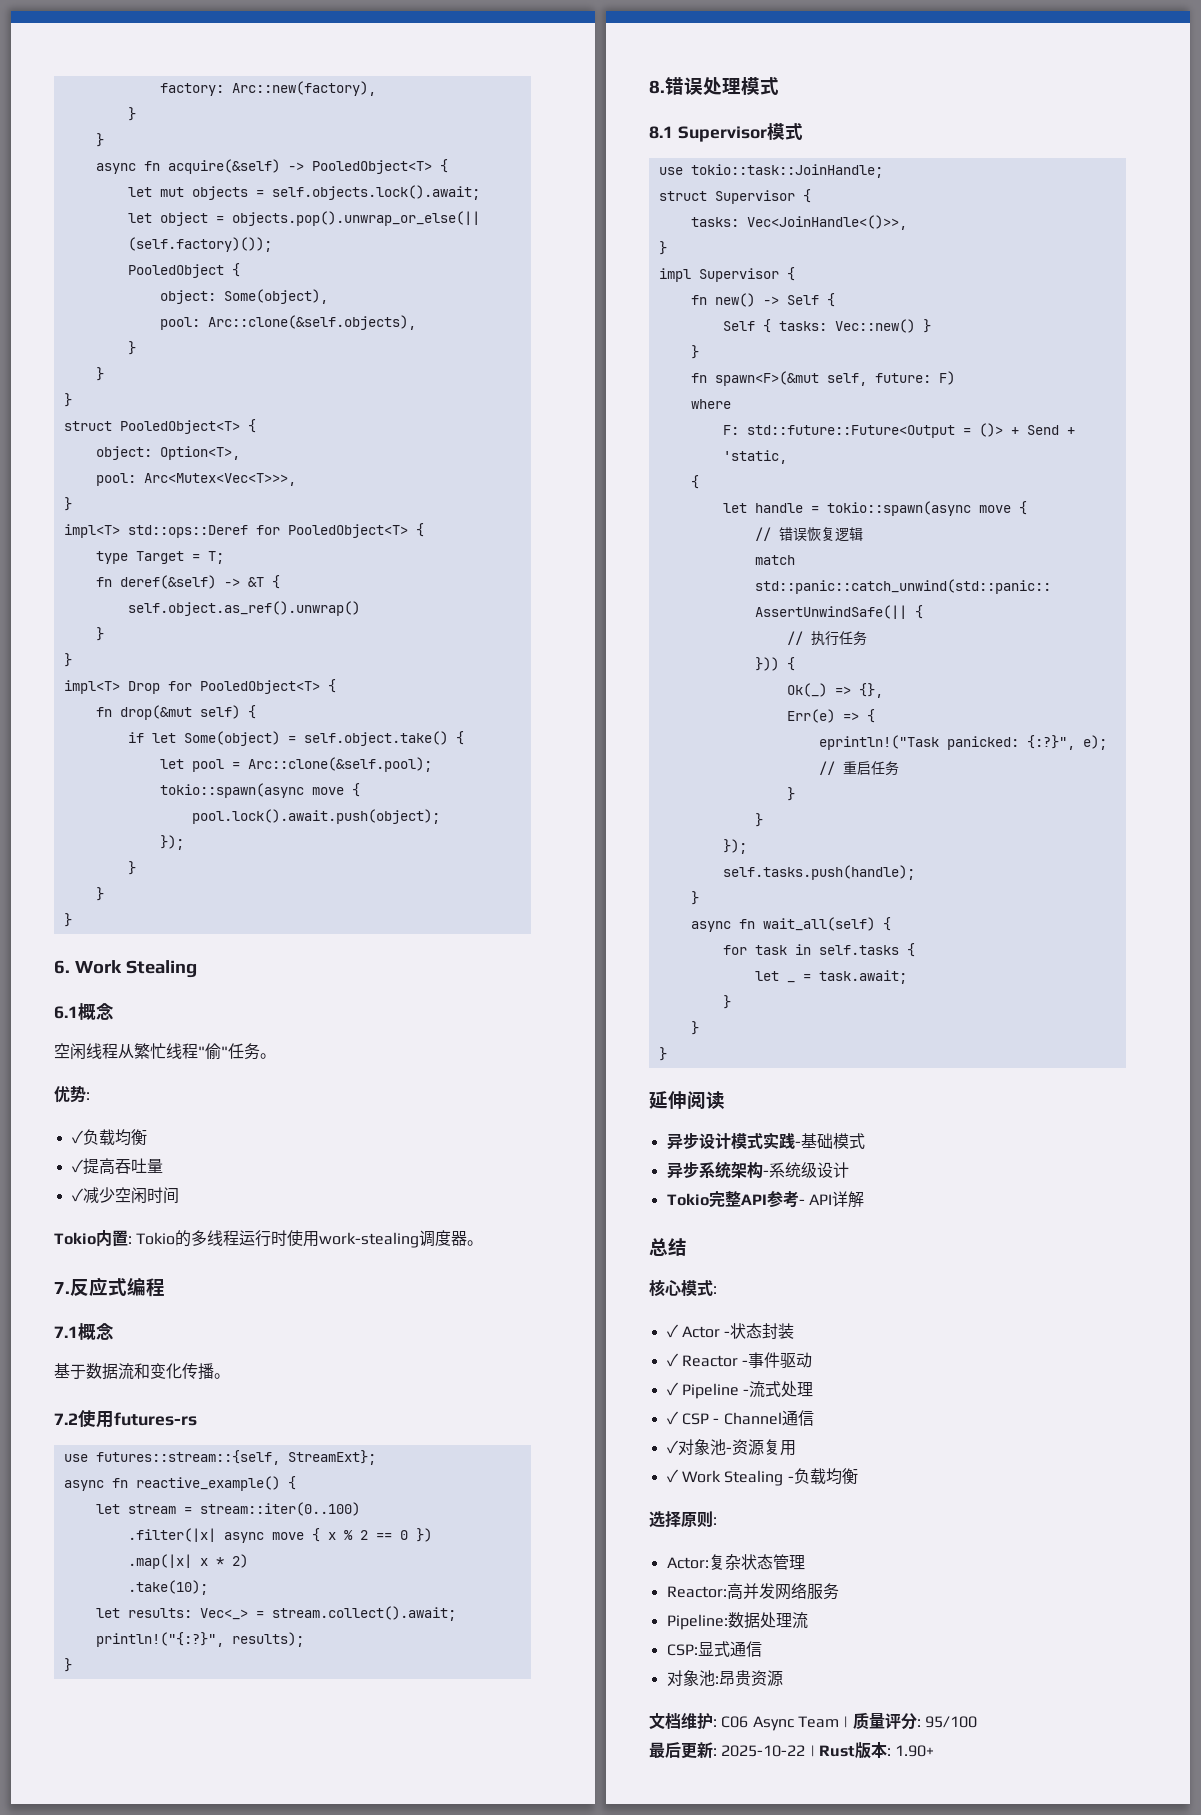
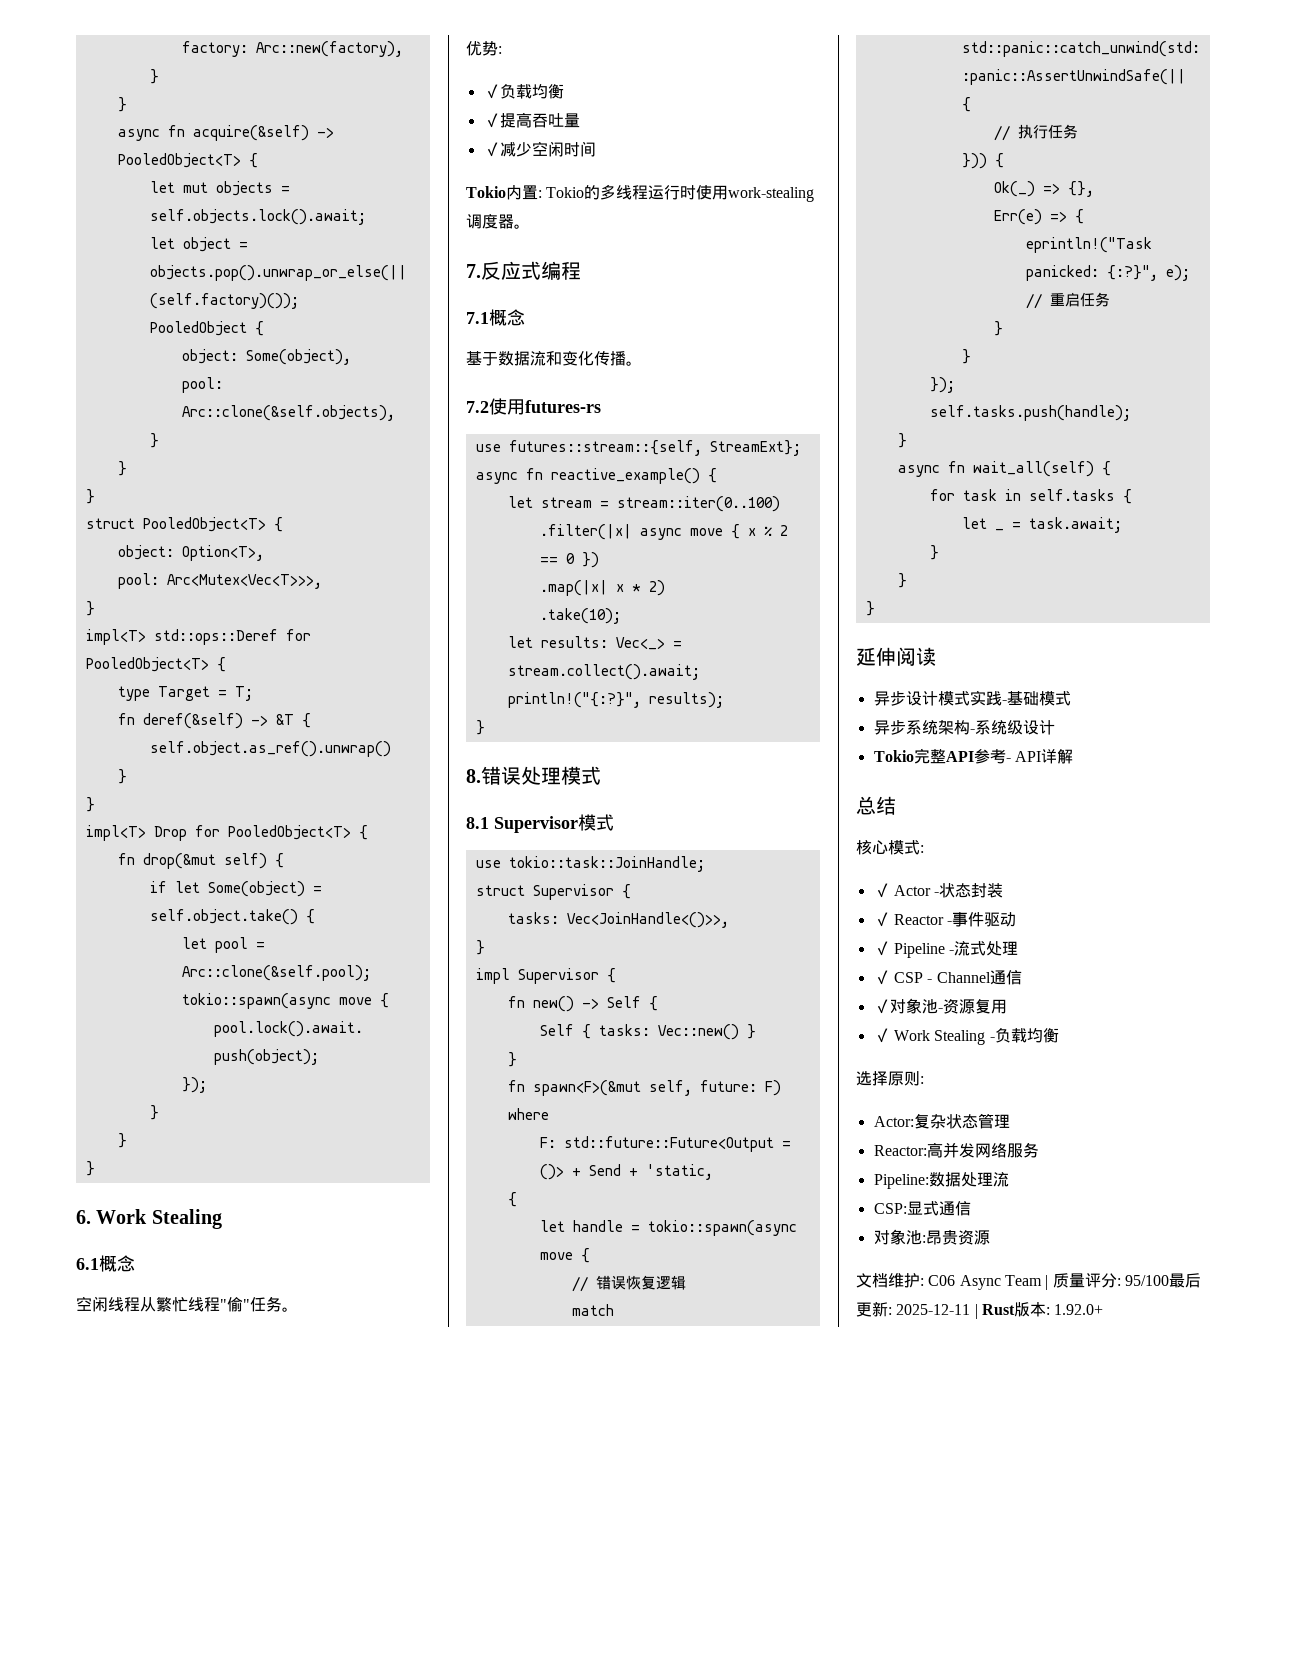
- 文档维护: C06 Async Team | 质量评分: 95/100
- 最后更新: 2025-10-22 | Rust版本: 1.90+
+ 文档维护: C06 Async Team | 质量评分: 95/100最后更新: 2025-12-11 | Rust版本: 1.92.0+

